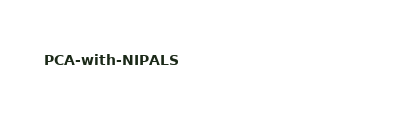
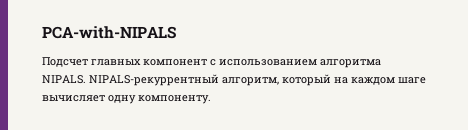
+ Подсчет главных компонент с использованием алгоритма NIPALS. NIPALS-рекуррентный алгоритм, который на каждом шаге вычисляет одну компоненту.

